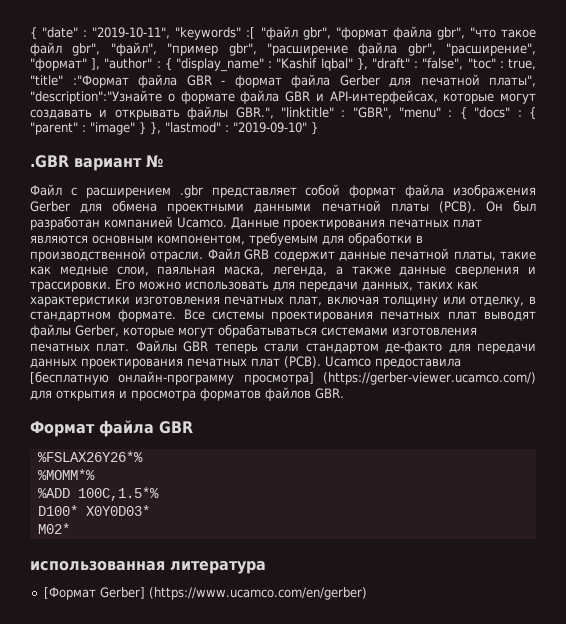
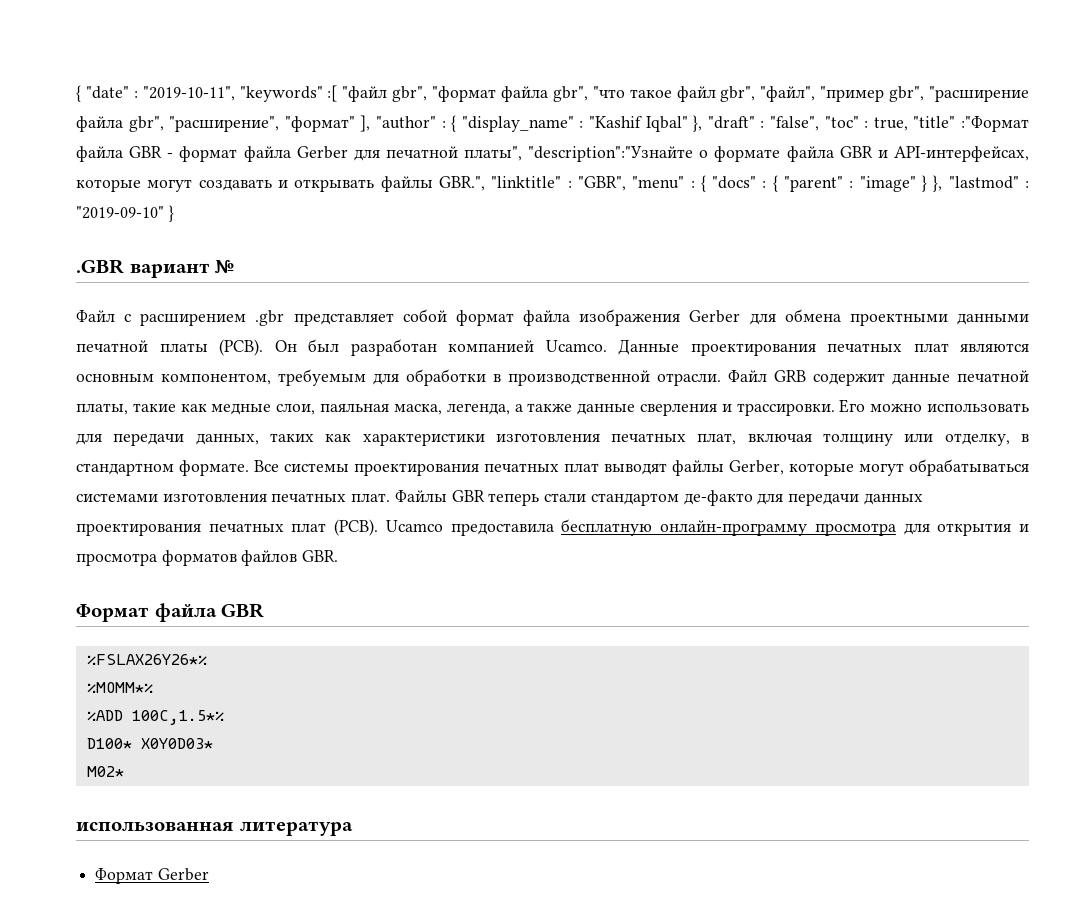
- Ucamco предоставила [бесплатную онлайн-программу просмотра] (https://gerber-viewer.ucamco.com/) для открытия и просмотра форматов файлов GBR.
+ Ucamco предоставила бесплатную онлайн-программу просмотра для открытия и просмотра форматов файлов GBR.
- [Формат Gerber] (https://www.ucamco.com/en/gerber)
+ Формат Gerber

